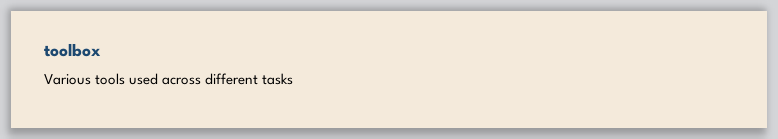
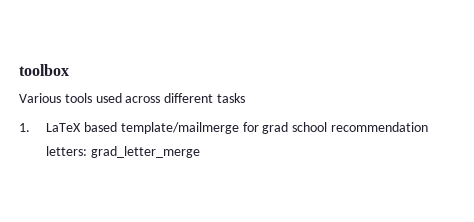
+ 1. LaTeX based template/mailmerge for grad school recommendation letters: grad_letter_merge

